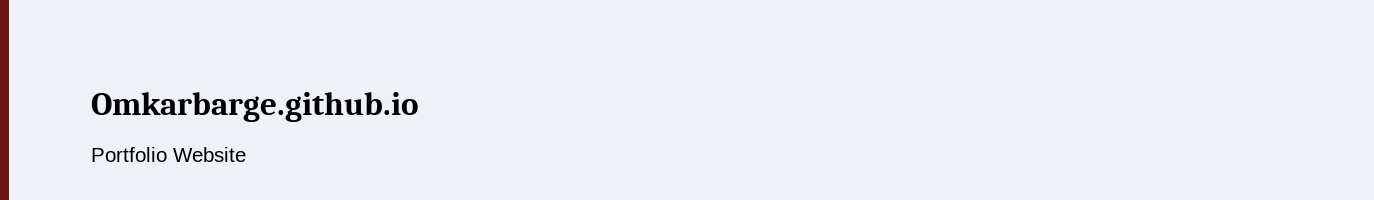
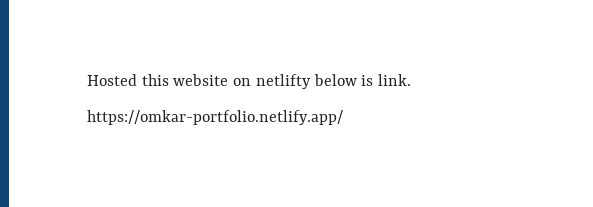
- Omkarbarge.github.io
- Portfolio Website
+ Hosted this website on netlifty below is link.
+ https://omkar-portfolio.netlify.app/

